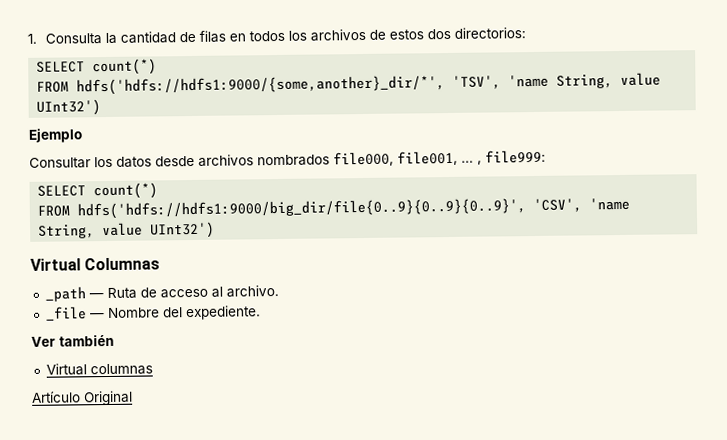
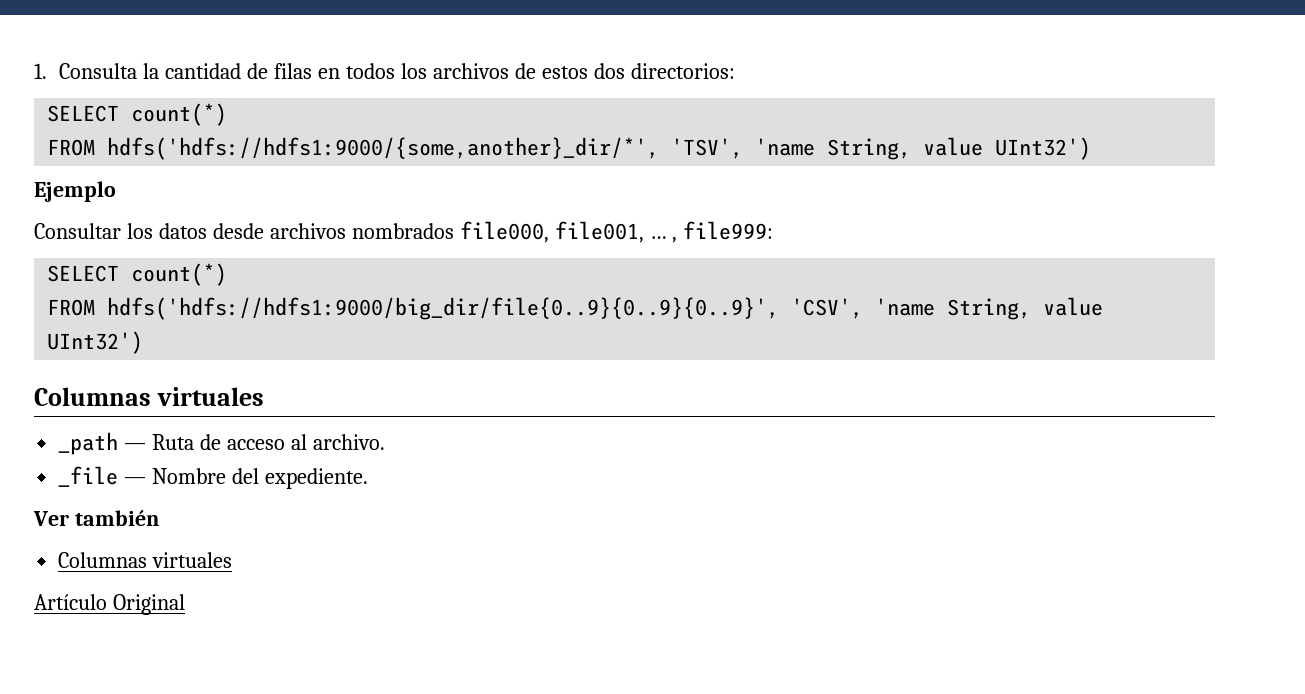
  FROM hdfs('hdfs://hdfs1:9000/big_dir/file{0..9}{0..9}{0..9}', 'CSV', 'name String, value UInt32')
- Virtual Columnas
+ Columnas virtuales
  Ver también
- Virtual columnas
+ Columnas virtuales

